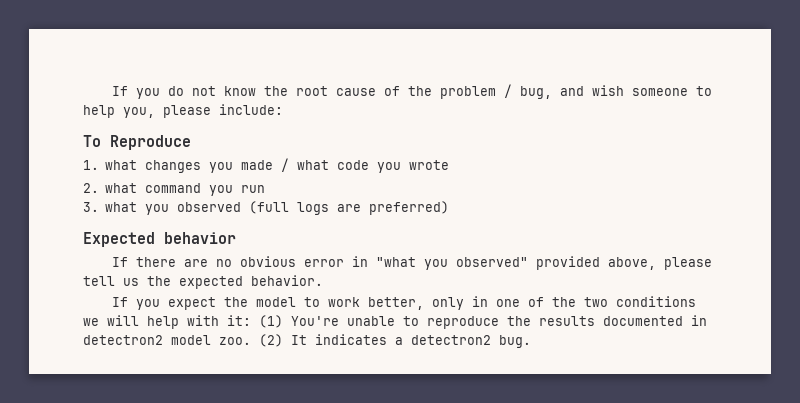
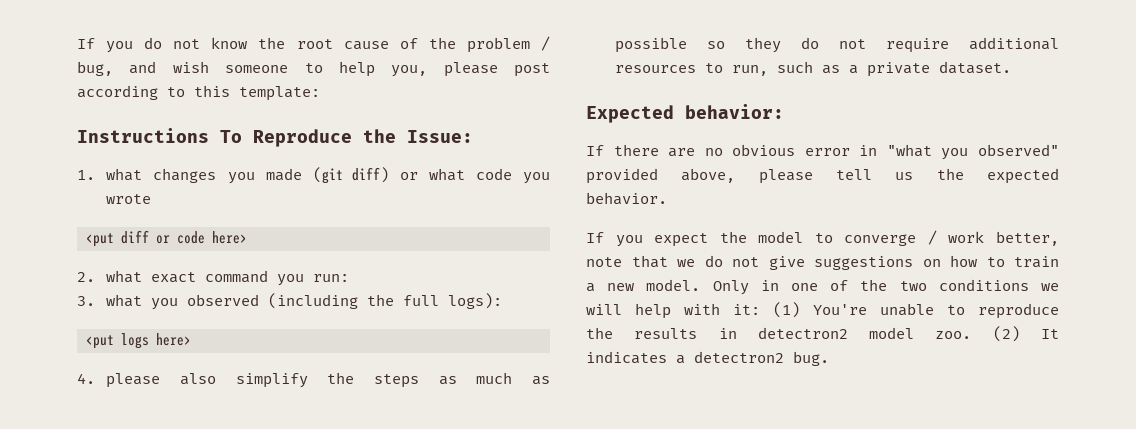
- If you do not know the root cause of the problem / bug, and wish someone to help you, please include:
- To Reproduce
+ If you do not know the root cause of the problem / bug, and wish someone to help you, please post according to this template:
+ Instructions To Reproduce the Issue:
- 1. what changes you made / what code you wrote
+ 1. what changes you made (git diff) or what code you wrote
+ <put diff or code here>
- 2. what command you run
+ 2. what exact command you run:
- 3. what you observed (full logs are preferred)
+ 3. what you observed (including the full logs):
+ <put logs here>
+ 4. please also simplify the steps as much as possible so they do not require additional resources to run, such as a private dataset.
- Expected behavior
+ Expected behavior:
- If you expect the model to work better, only in one of the two conditions we will help with it: (1) You're unable to reproduce the results documented in detectron2 model zoo.
+ If you expect the model to converge / work better, note that we do not give suggestions on how to train a new model. Only in one of the two conditions we will help with it: (1) You're unable to reproduce the results in detectron2 model zoo.

